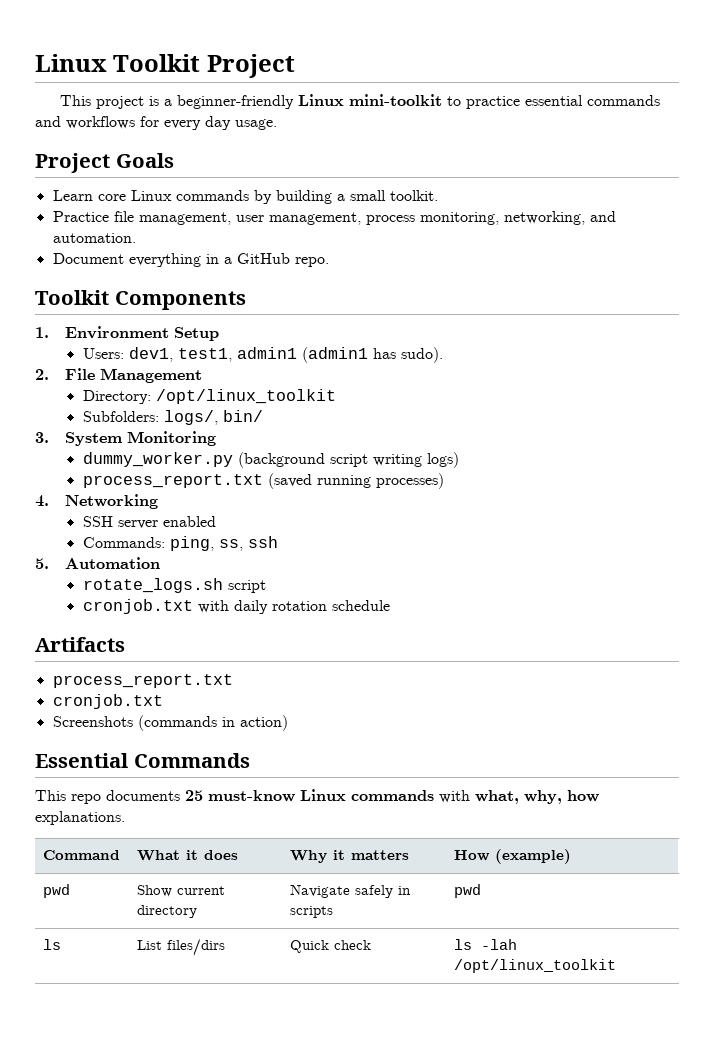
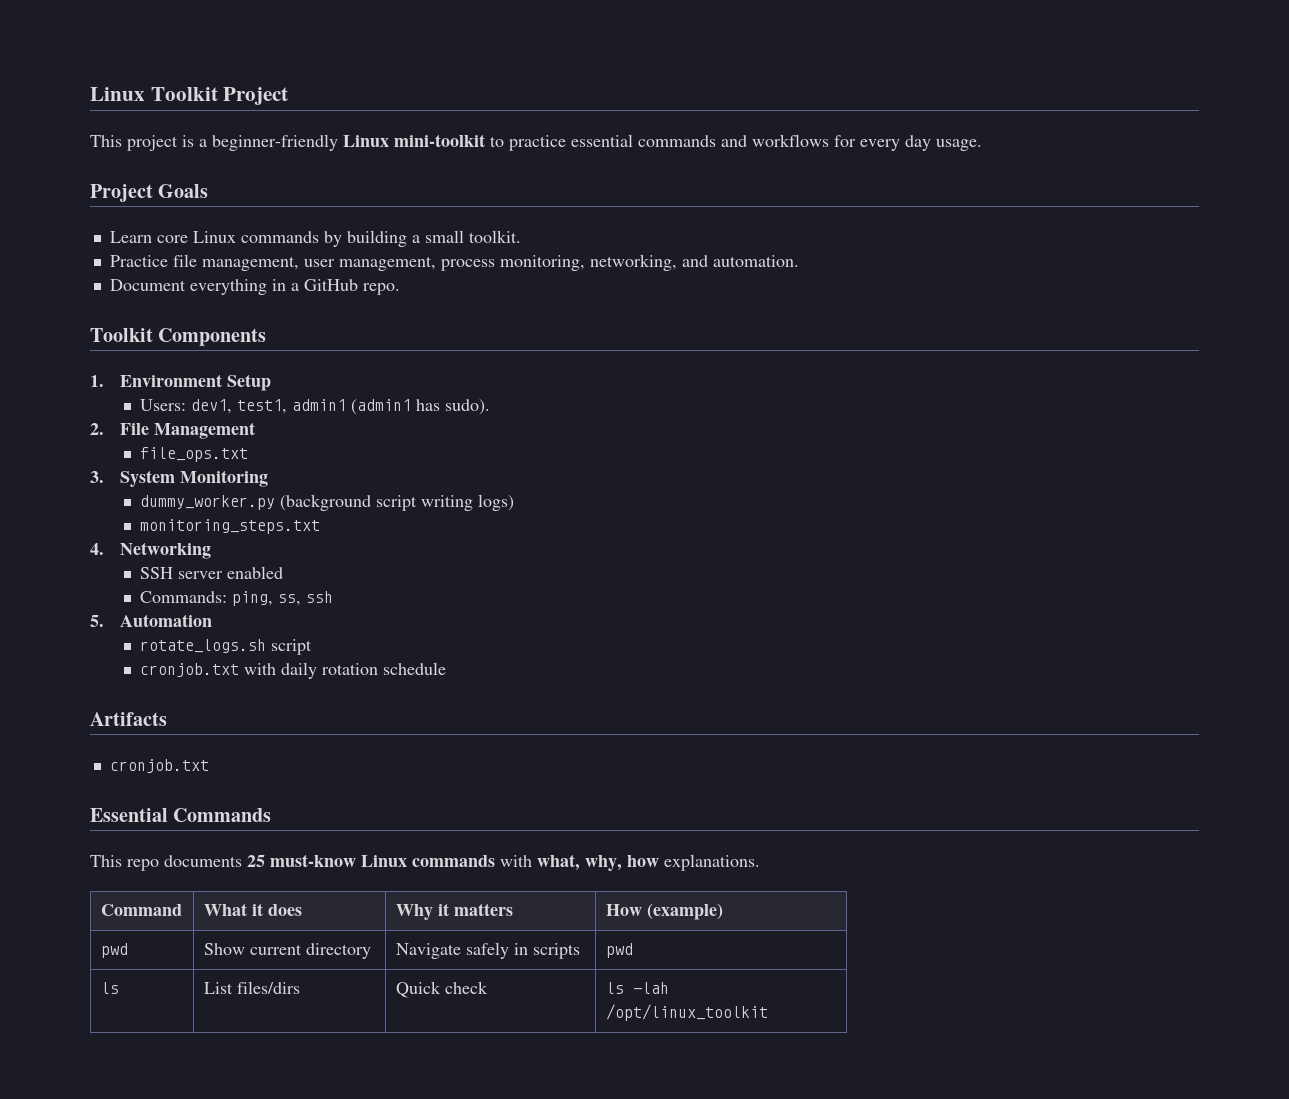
- Directory: /opt/linux_toolkit
- Subfolders: logs/, bin/
+ file_ops.txt
- process_report.txt (saved running processes)
+ monitoring_steps.txt
  Artifacts
- process_report.txt
  cronjob.txt
- Screenshots (commands in action)

